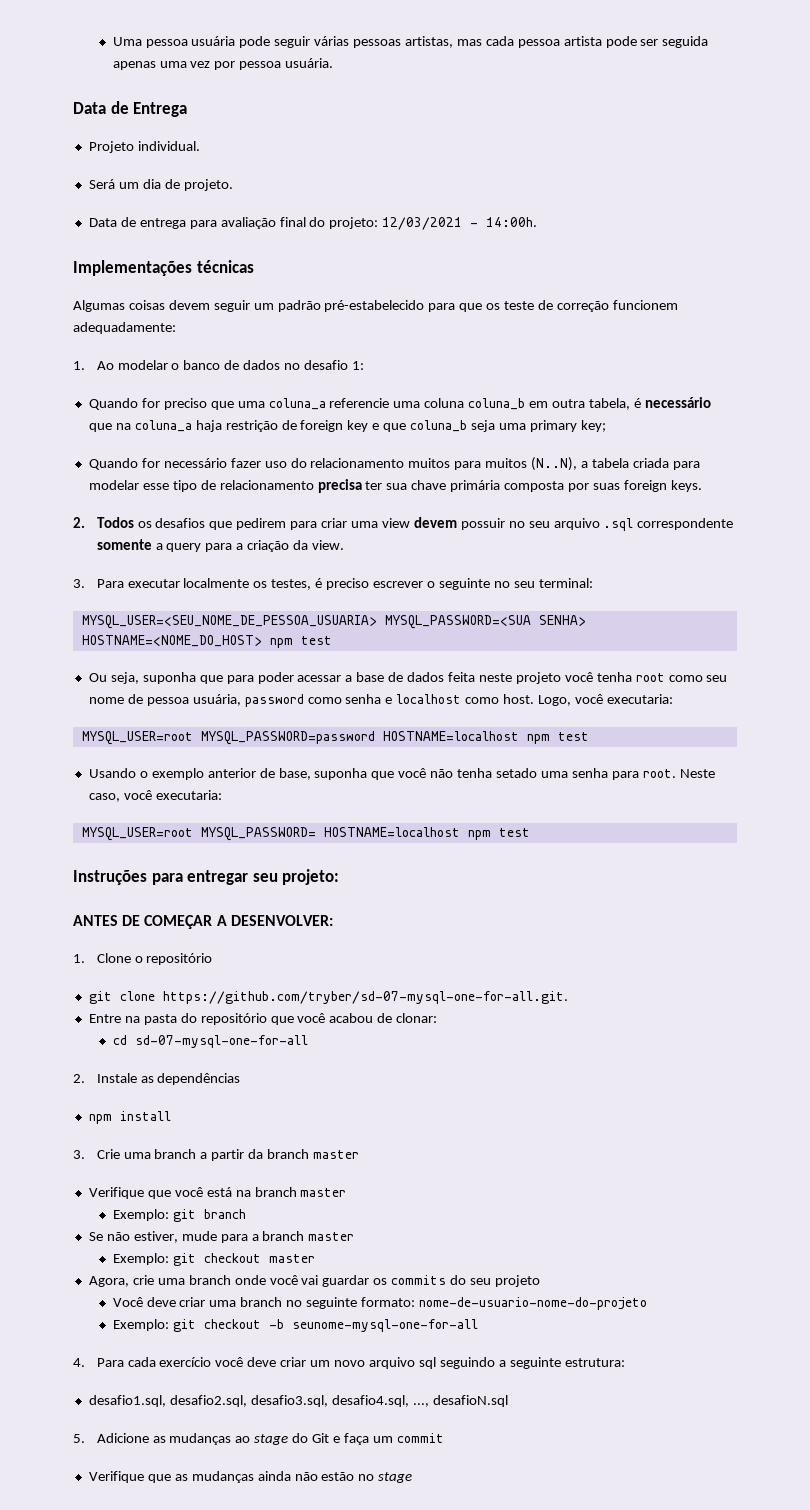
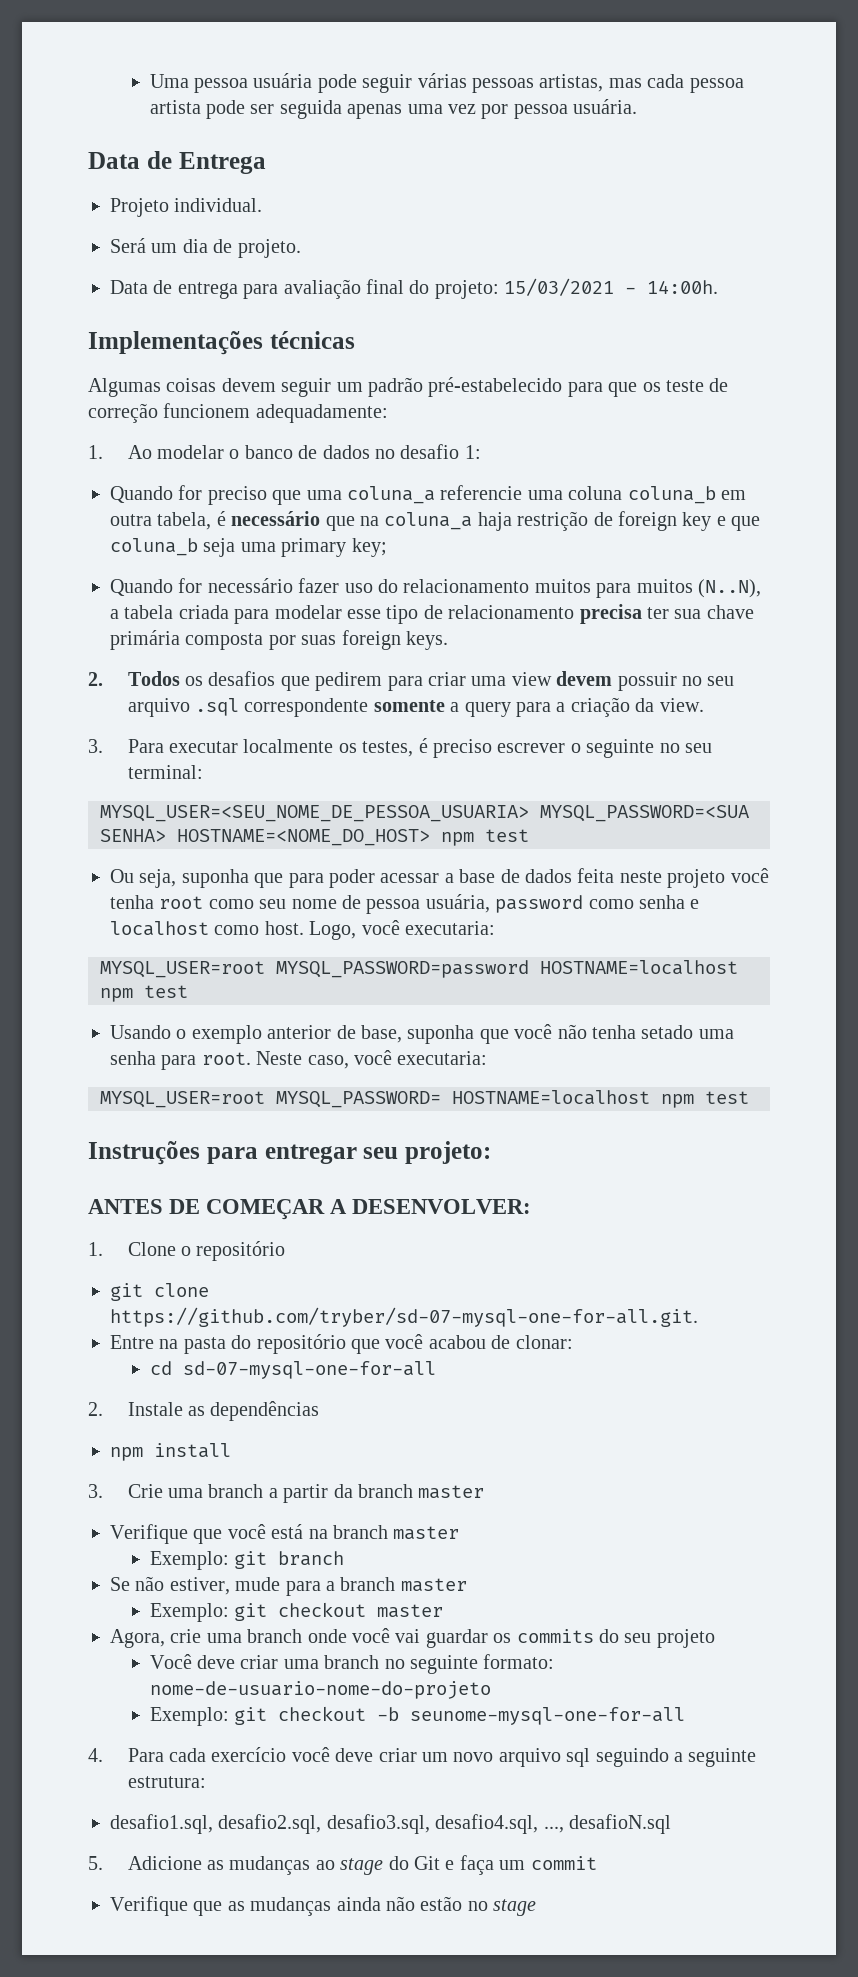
- Data de entrega para avaliação final do projeto: 12/03/2021 - 14:00h.
+ Data de entrega para avaliação final do projeto: 15/03/2021 - 14:00h.

